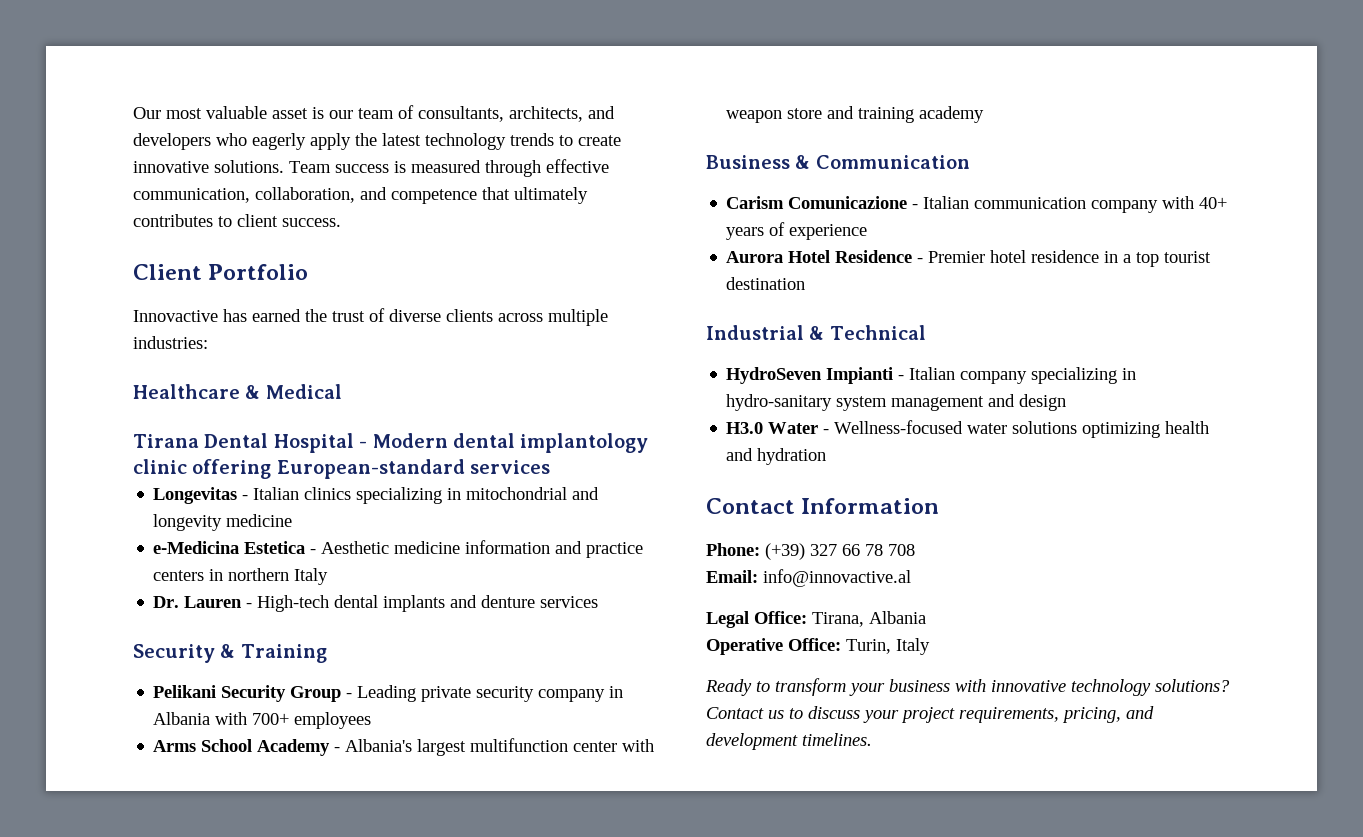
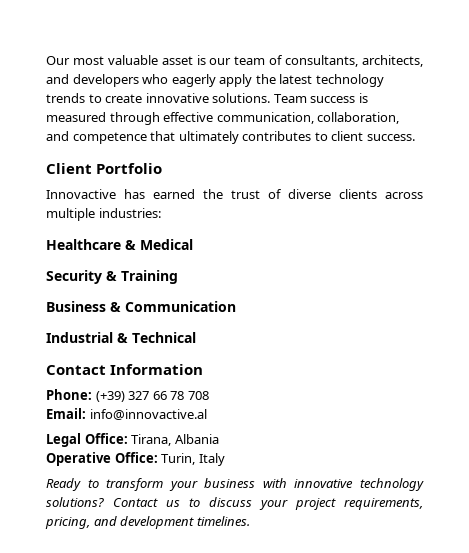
- Tirana Dental Hospital - Modern dental implantology clinic offering European-standard services
- Longevitas - Italian clinics specializing in mitochondrial and longevity medicine
- e-Medicina Estetica - Aesthetic medicine information and practice centers in northern Italy
- Dr. Lauren - High-tech dental implants and denture services
  Security & Training
- Pelikani Security Group - Leading private security company in Albania with 700+ employees
- Arms School Academy - Albania's largest multifunction center with weapon store and training academy
  Business & Communication
- Carism Comunicazione - Italian communication company with 40+ years of experience
- Aurora Hotel Residence - Premier hotel residence in a top tourist destination
  Industrial & Technical
- HydroSeven Impianti - Italian company specializing in hydro-sanitary system management and design
- H3.0 Water - Wellness-focused water solutions optimizing health and hydration

